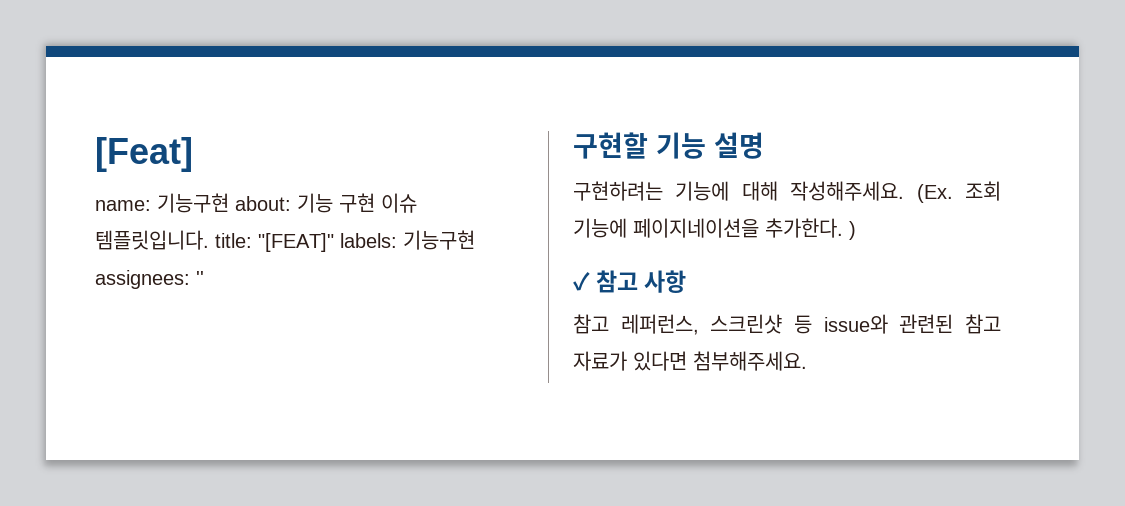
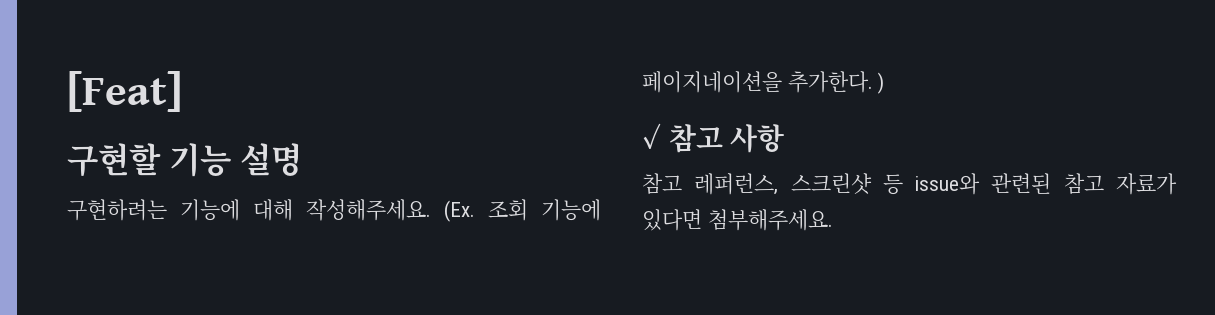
- name: 기능구현 about: 기능 구현 이슈 템플릿입니다. title: "[FEAT]" labels: 기능구현 assignees: ''

